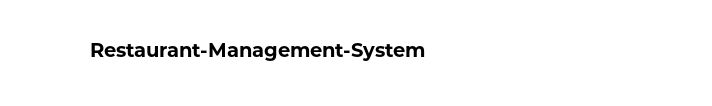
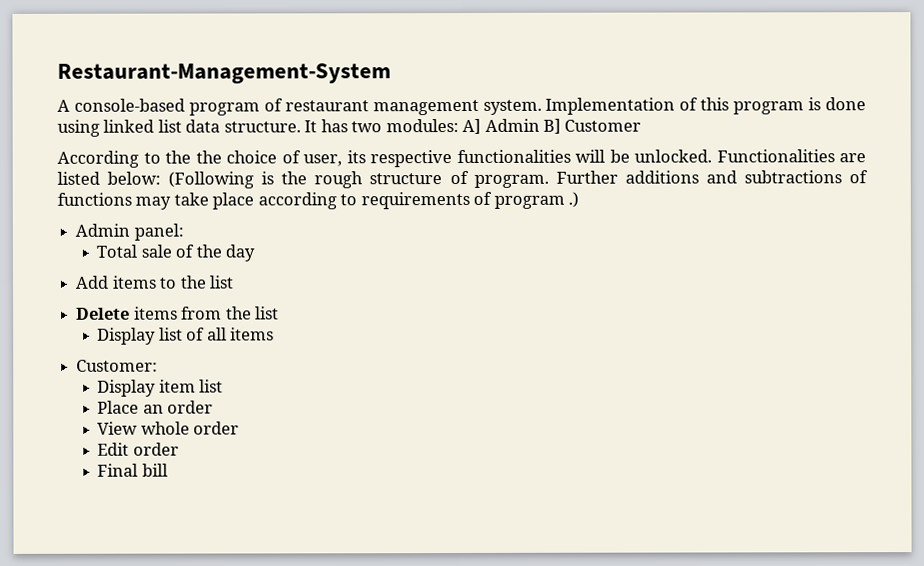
+ A console-based program of restaurant management system. Implementation of this program is done using linked list data structure. It has two modules: A] Admin B] Customer
+ According to the the choice of user, its respective functionalities will be unlocked. Functionalities are listed below: (Following is the rough structure of program. Further additions and subtractions of functions may take place according to requirements of program .)
+ Admin panel:
+ Total sale of the day
+ Add items to the list
+ Delete items from the list
+ Display list of all items
+ Customer:
+ Display item list
+ Place an order
+ View whole order
+ Edit order
+ Final bill

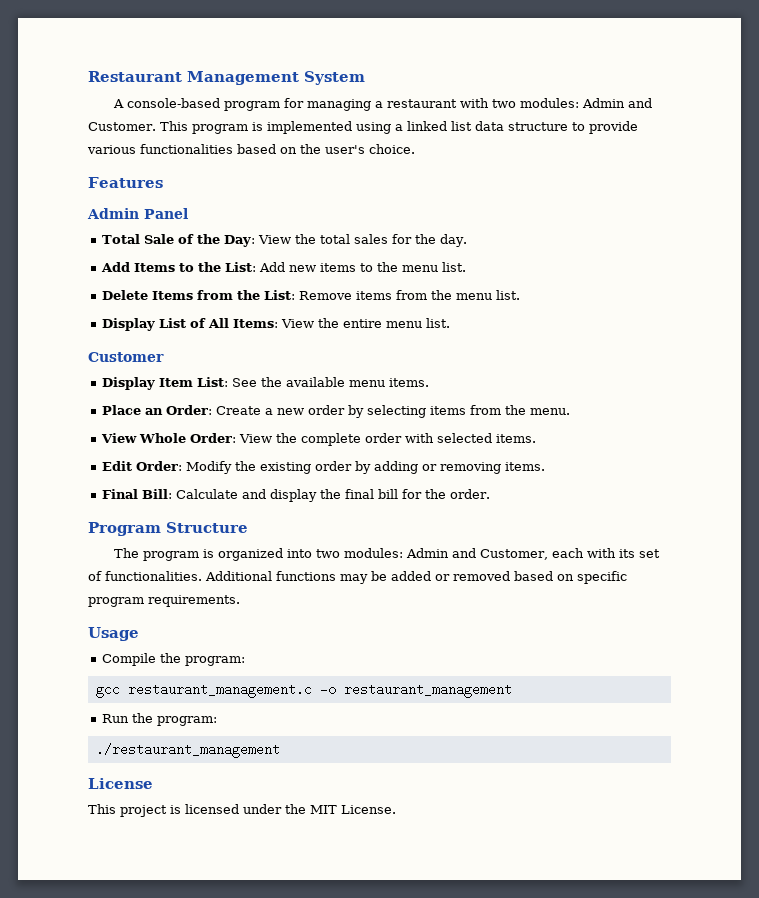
- Restaurant-Management-System
+ Restaurant Management System
- A console-based program of restaurant management system. Implementation of this program is done using linked list data structure. It has two modules: A] Admin B] Customer
- According to the the choice of user, its respective functionalities will be unlocked. Functionalities are listed below: (Following is the rough structure of program. Further additions and subtractions of functions may take place according to requirements of program .)
- Admin panel:
- Total sale of the day
- Add items to the list
+ A console-based program for managing a restaurant with two modules: Admin and Customer. This program is implemented using a linked list data structure to provide various functionalities based on the user's choice.
+ Features
+ Admin Panel
+ Total Sale of the Day: View the total sales for the day.
+ Add Items to the List: Add new items to the menu list.
- Delete items from the list
- Display list of all items
- Customer:
- Display item list
- Place an order
- View whole order
- Edit order
- Final bill
+ Delete Items from the List: Remove items from the menu list.
+ Display List of All Items: View the entire menu list.
+ Customer
+ Display Item List: See the available menu items.
+ Place an Order: Create a new order by selecting items from the menu.
+ View Whole Order: View the complete order with selected items.
+ Edit Order: Modify the existing order by adding or removing items.
+ Final Bill: Calculate and display the final bill for the order.
+ Program Structure
+ The program is organized into two modules: Admin and Customer, each with its set of functionalities. Additional functions may be added or removed based on specific program requirements.
+ Usage
+ Compile the program:
+ gcc restaurant_management.c -o restaurant_management
+ Run the program:
+ ./restaurant_management
+ License
+ This project is licensed under the MIT License.

